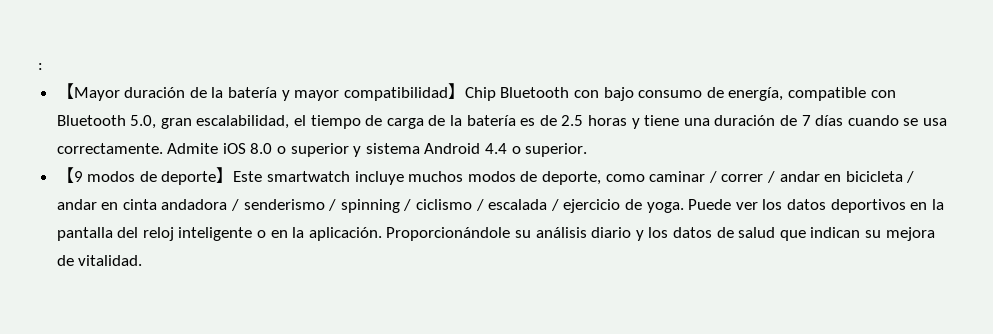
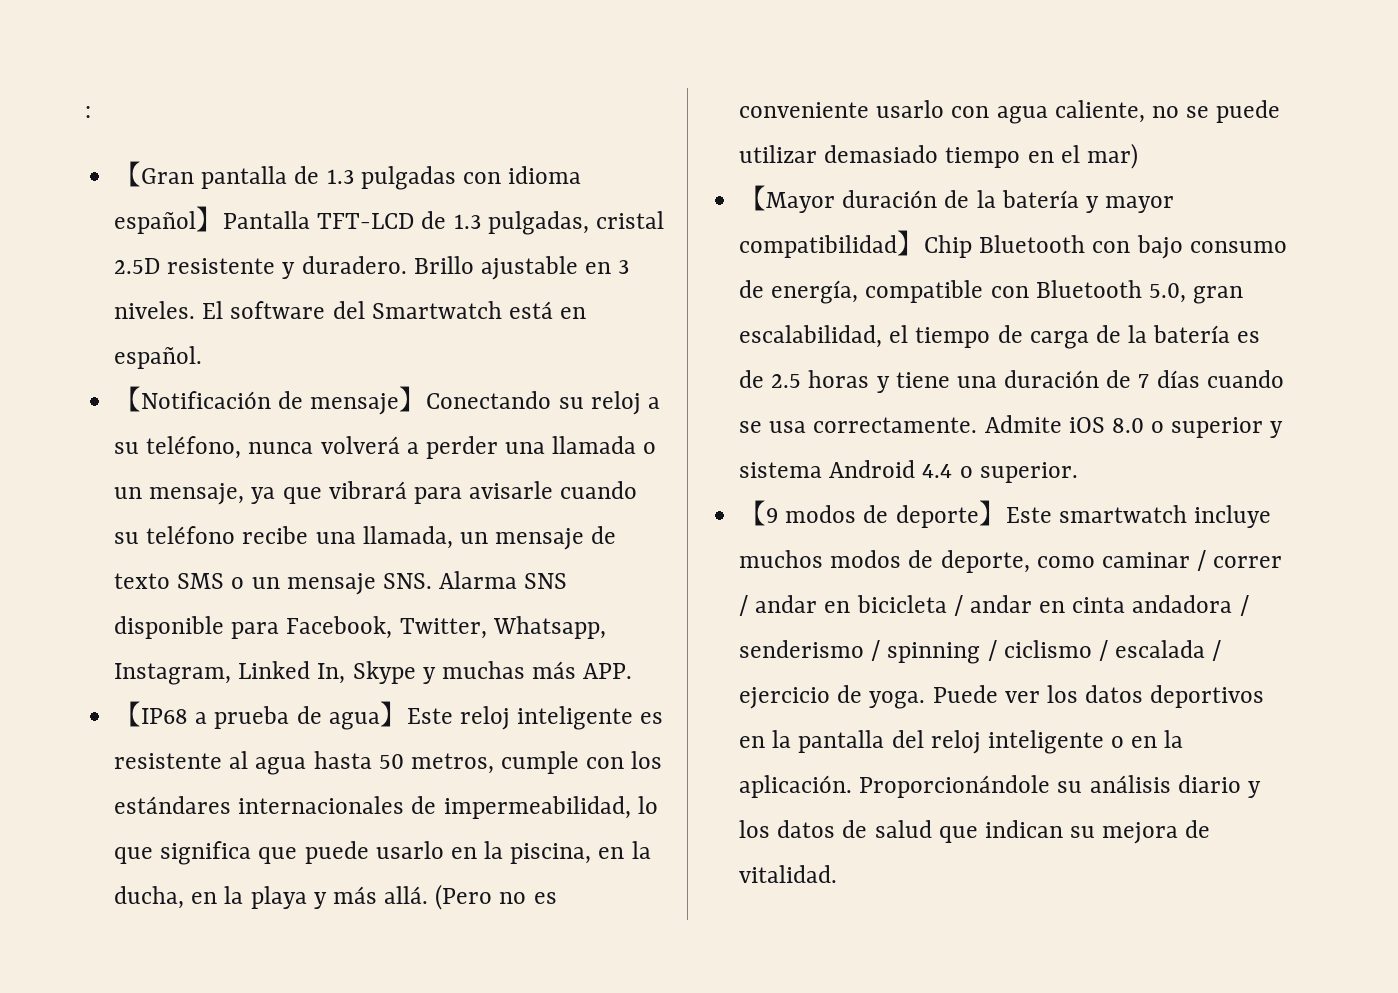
+ 【Gran pantalla de 1.3 pulgadas con idioma español】Pantalla TFT-LCD de 1.3 pulgadas, cristal 2.5D resistente y duradero. Brillo ajustable en 3 niveles. El software del Smartwatch está en español.
+ 【Notificación de mensaje】Conectando su reloj a su teléfono, nunca volverá a perder una llamada o un mensaje, ya que vibrará para avisarle cuando su teléfono recibe una llamada, un mensaje de texto SMS o un mensaje SNS. Alarma SNS disponible para Facebook, Twitter, Whatsapp, Instagram, Linked In, Skype y muchas más APP.
+ 【IP68 a prueba de agua】Este reloj inteligente es resistente al agua hasta 50 metros, cumple con los estándares internacionales de impermeabilidad, lo que significa que puede usarlo en la piscina, en la ducha, en la playa y más allá. (Pero no es conveniente usarlo con agua caliente, no se puede utilizar demasiado tiempo en el mar)

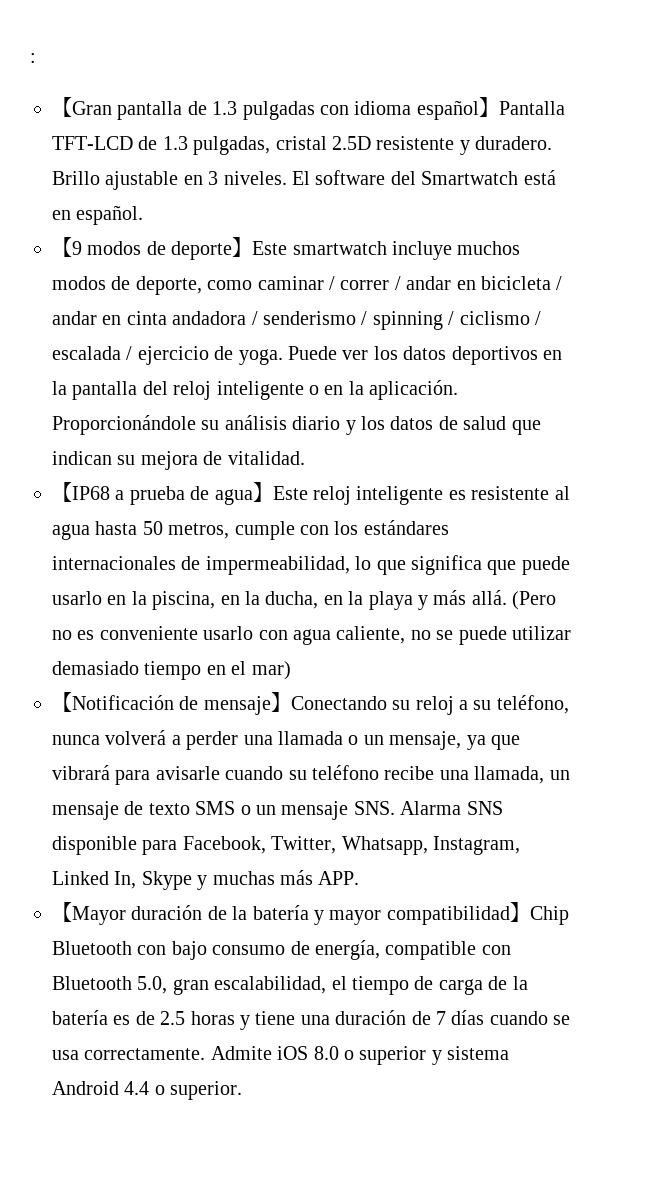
- 【Notificación de mensaje】Conectando su reloj a su teléfono, nunca volverá a perder una llamada o un mensaje, ya que vibrará para avisarle cuando su teléfono recibe una llamada, un mensaje de texto SMS o un mensaje SNS. Alarma SNS disponible para Facebook, Twitter, Whatsapp, Instagram, Linked In, Skype y muchas más APP.
- 【IP68 a prueba de agua】Este reloj inteligente es resistente al agua hasta 50 metros, cumple con los estándares internacionales de impermeabilidad, lo que significa que puede usarlo en la piscina, en la ducha, en la playa y más allá. (Pero no es conveniente usarlo con agua caliente, no se puede utilizar demasiado tiempo en el mar)
- 【Mayor duración de la batería y mayor compatibilidad】Chip Bluetooth con bajo consumo de energía, compatible con Bluetooth 5.0, gran escalabilidad, el tiempo de carga de la batería es de 2.5 horas y tiene una duración de 7 días cuando se usa correctamente. Admite iOS 8.0 o superior y sistema Android 4.4 o superior.
+ 【IP68 a prueba de agua】Este reloj inteligente es resistente al agua hasta 50 metros, cumple con los estándares internacionales de impermeabilidad, lo que significa que puede usarlo en la piscina, en la ducha, en la playa y más allá. (Pero no es conveniente usarlo con agua caliente, no se puede utilizar demasiado tiempo en el mar)
+ 【Notificación de mensaje】Conectando su reloj a su teléfono, nunca volverá a perder una llamada o un mensaje, ya que vibrará para avisarle cuando su teléfono recibe una llamada, un mensaje de texto SMS o un mensaje SNS. Alarma SNS disponible para Facebook, Twitter, Whatsapp, Instagram, Linked In, Skype y muchas más APP.
+ 【Mayor duración de la batería y mayor compatibilidad】Chip Bluetooth con bajo consumo de energía, compatible con Bluetooth 5.0, gran escalabilidad, el tiempo de carga de la batería es de 2.5 horas y tiene una duración de 7 días cuando se usa correctamente. Admite iOS 8.0 o superior y sistema Android 4.4 o superior.

